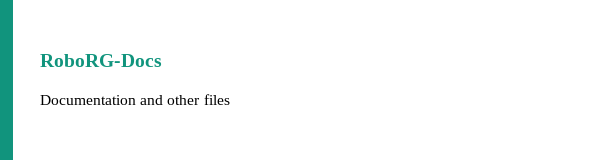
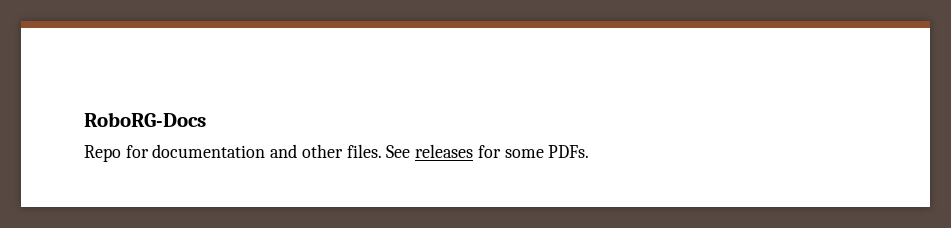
- Documentation and other files
+ Repo for documentation and other files. See releases for some PDFs.

